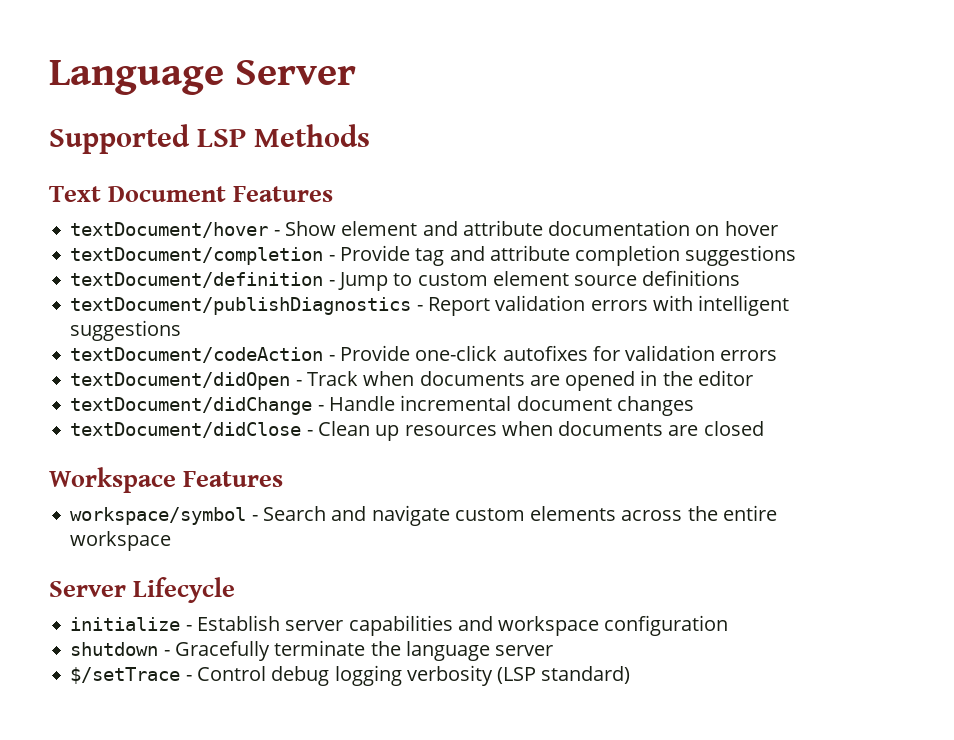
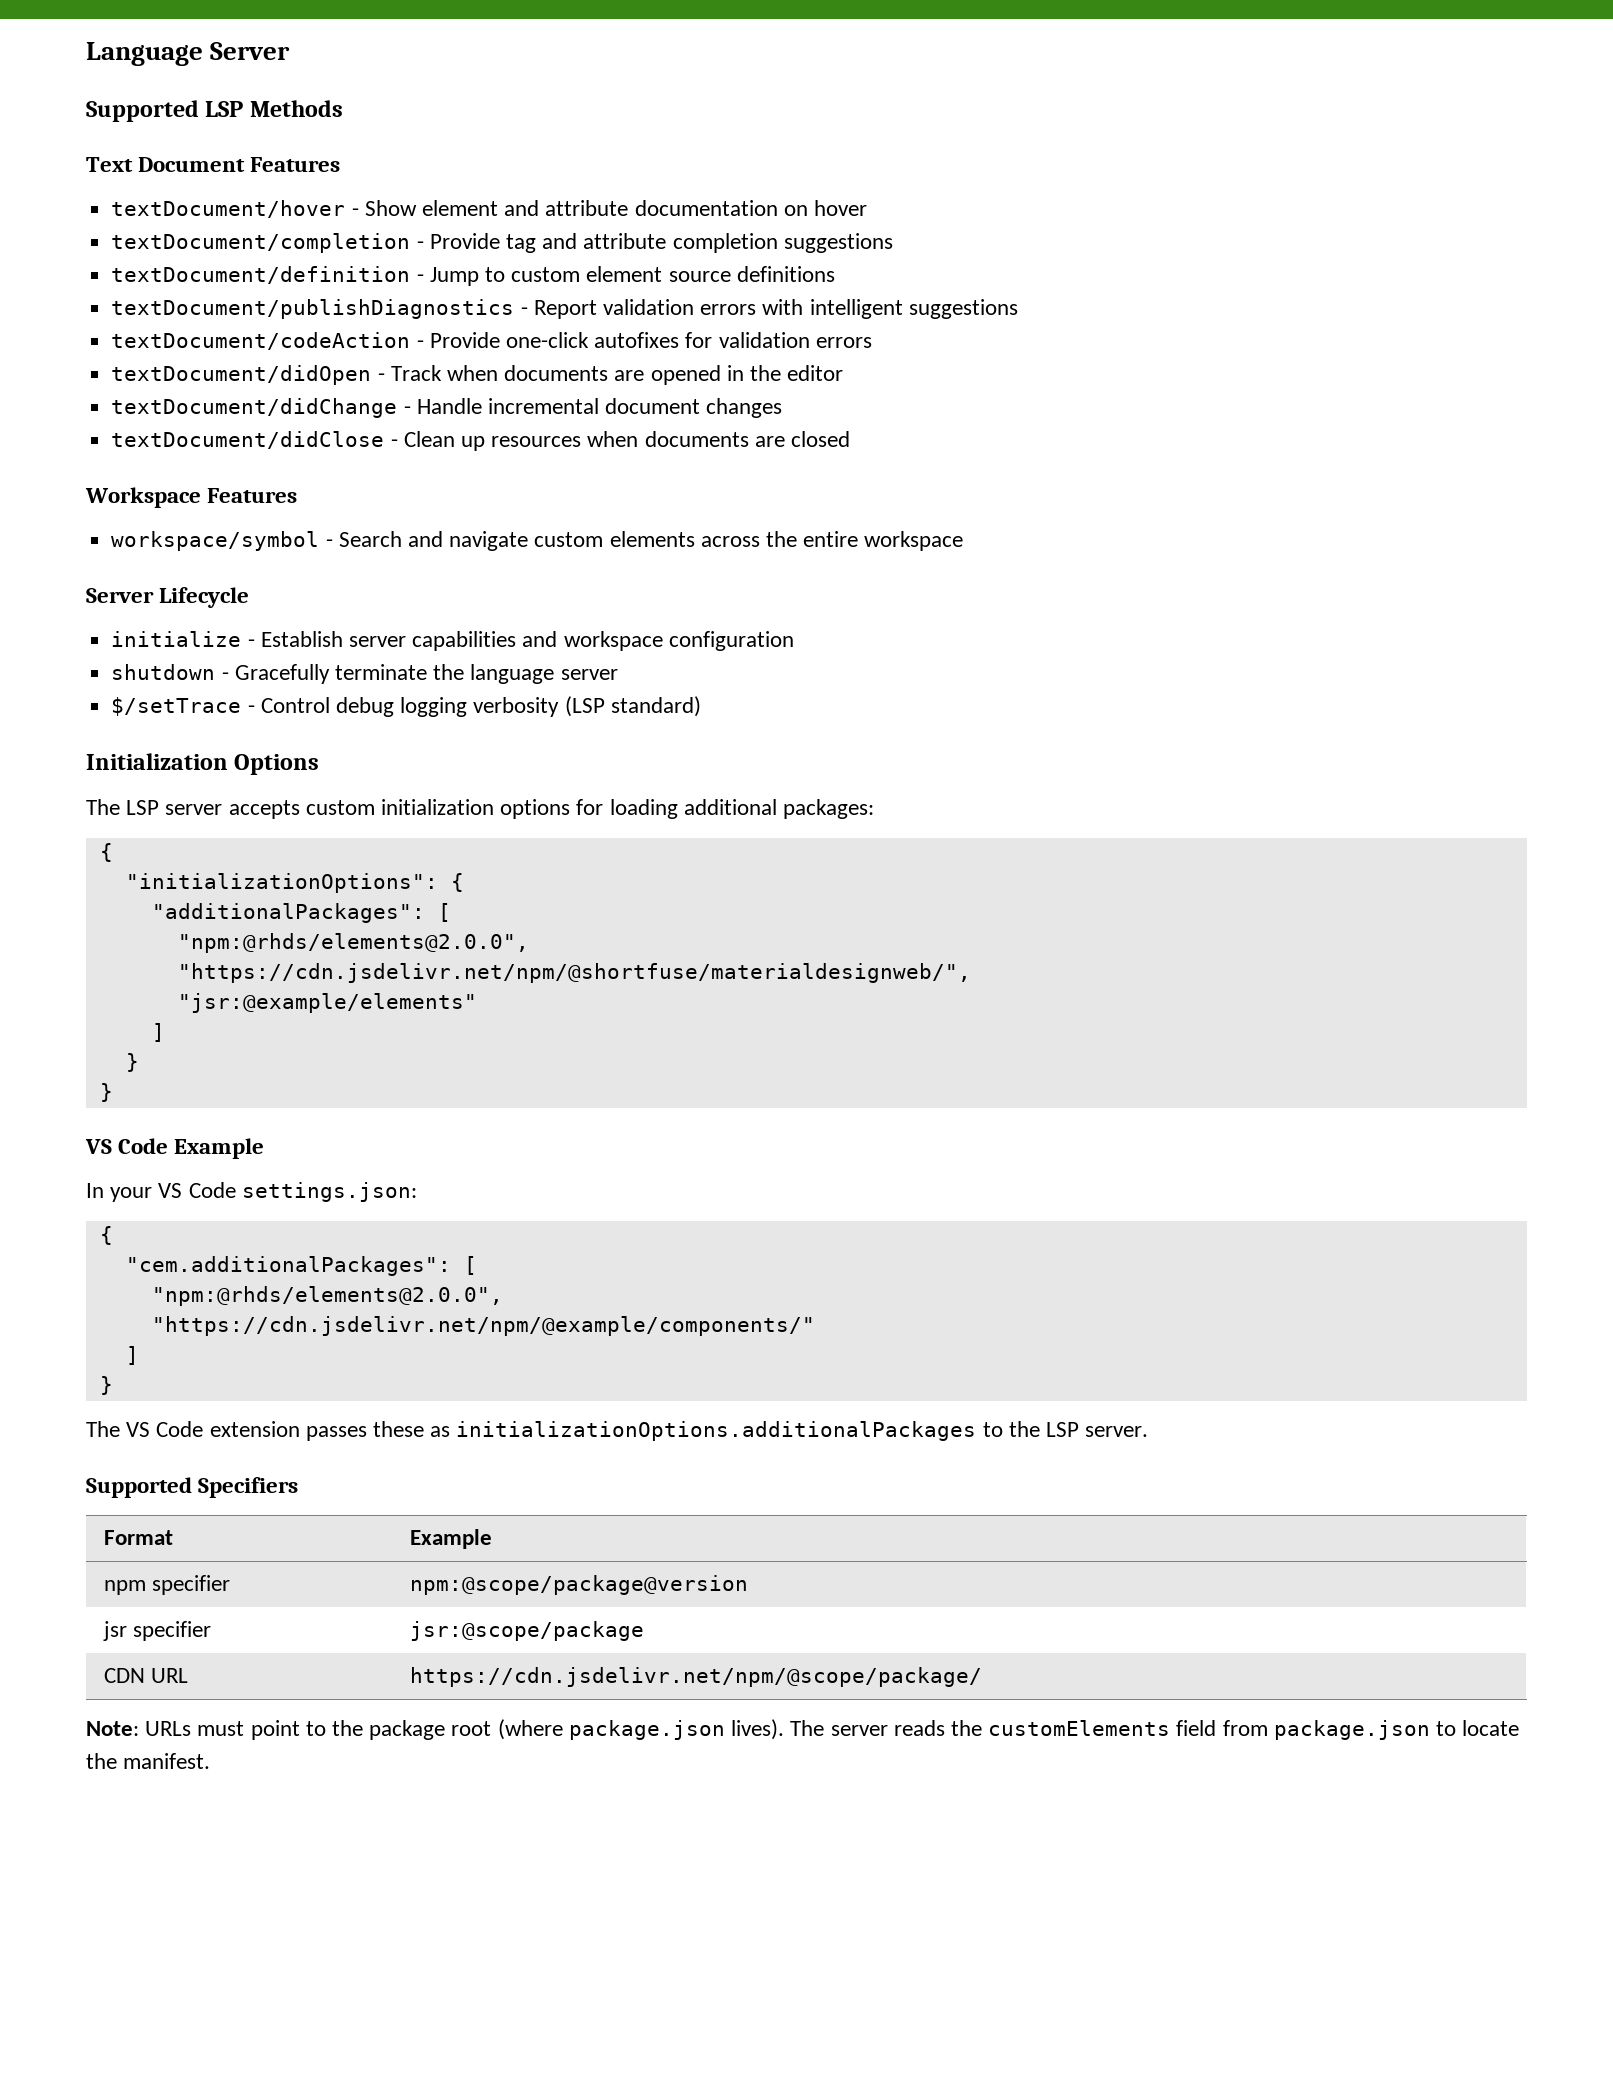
+ Initialization Options
+ The LSP server accepts custom initialization options for loading additional packages:
+ {
+ "initializationOptions": {
+ "additionalPackages": [
+ "npm:@rhds/elements@2.0.0",
+ "https://cdn.jsdelivr.net/npm/@shortfuse/materialdesignweb/",
+ "jsr:@example/elements"
+ ]
+ }
+ }
+ VS Code Example
+ In your VS Code settings.json:
+ {
+ "cem.additionalPackages": [
+ "npm:@rhds/elements@2.0.0",
+ "https://cdn.jsdelivr.net/npm/@example/components/"
+ ]
+ }
+ The VS Code extension passes these as initializationOptions.additionalPackages to the LSP server.
+ Supported Specifiers
+ Format | Example
+ npm specifier | npm:@scope/package@version
+ jsr specifier | jsr:@scope/package
+ CDN URL | https://cdn.jsdelivr.net/npm/@scope/package/
+ Note: URLs must point to the package root (where package.json lives). The server reads the customElements field from package.json to locate the manifest.

